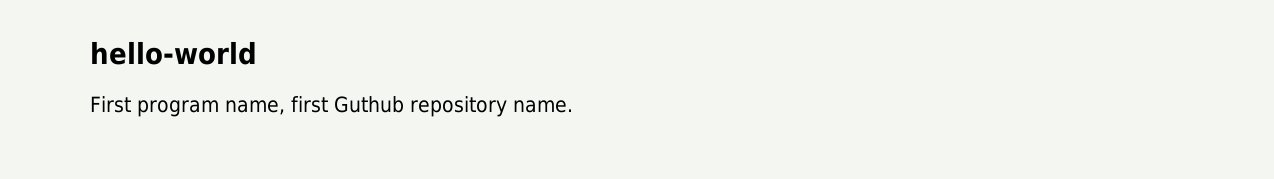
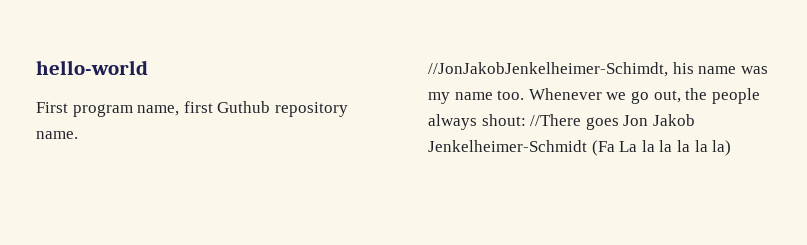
+ //JonJakobJenkelheimer-Schimdt, his name was my name too. Whenever we go out, the people always shout: //There goes Jon Jakob Jenkelheimer-Schmidt (Fa La la la la la la)

